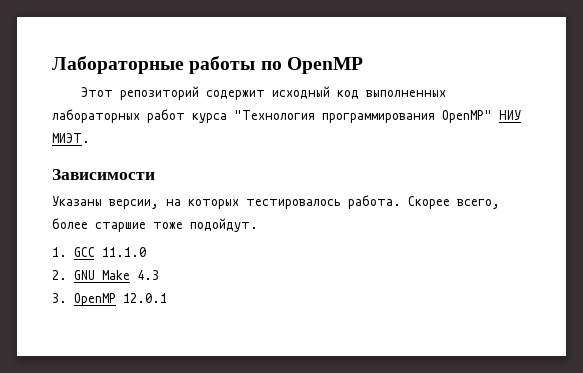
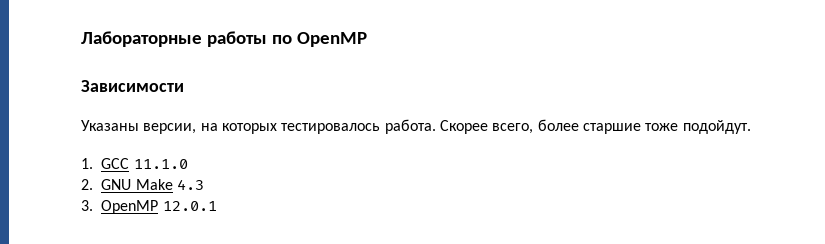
- Этот репозиторий содержит исходный код выполненных лабораторных работ курса "Технология программирования OpenMP" НИУ МИЭТ.

